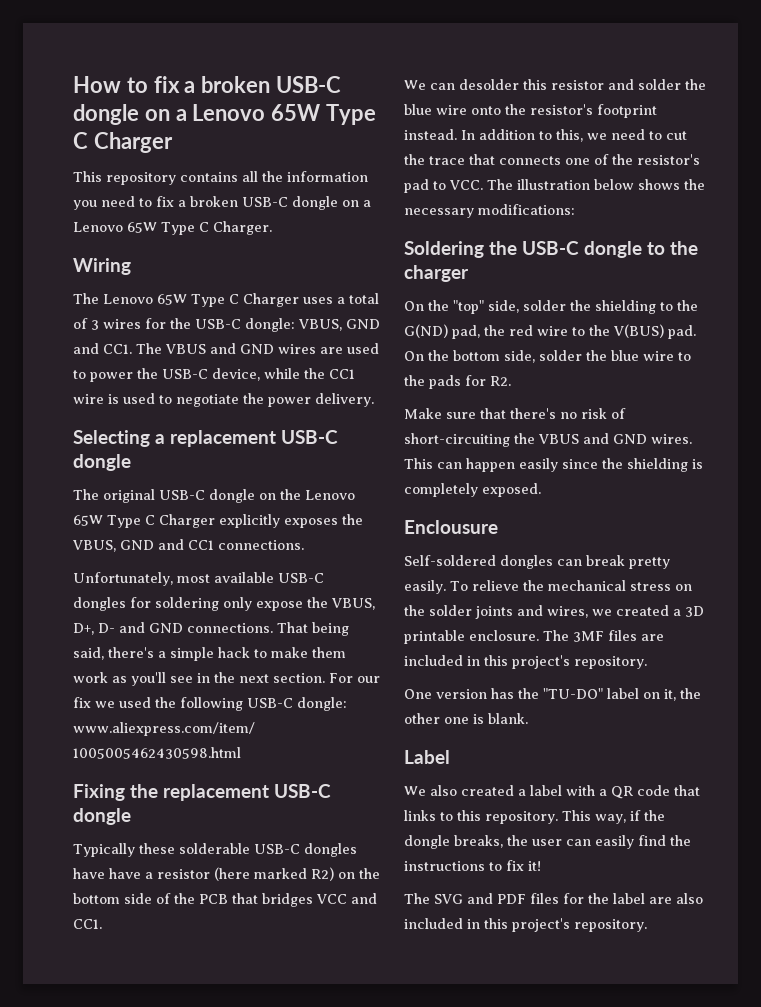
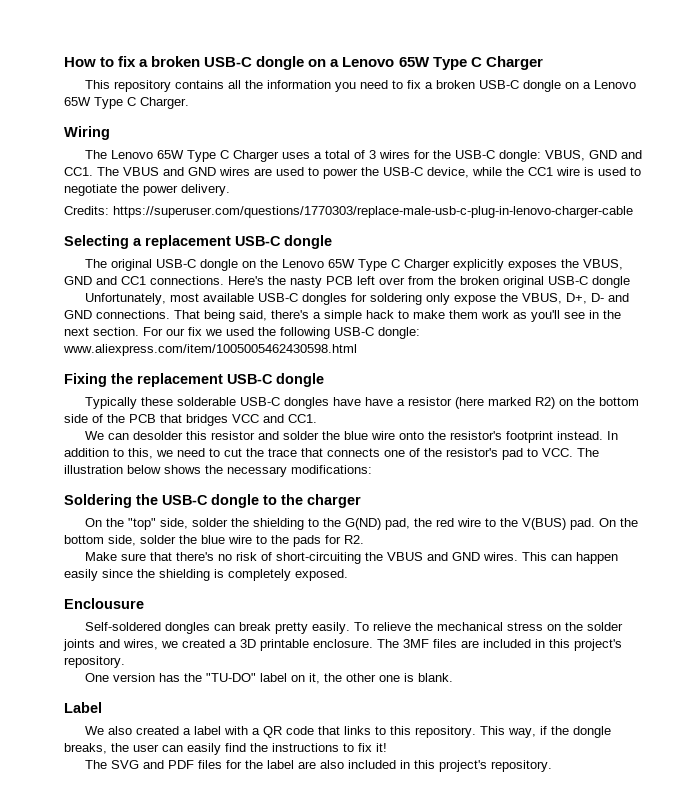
+ Credits: https://superuser.com/questions/1770303/replace-male-usb-c-plug-in-lenovo-charger-cable
+ Here's the nasty PCB left over from the broken original USB-C dongle

